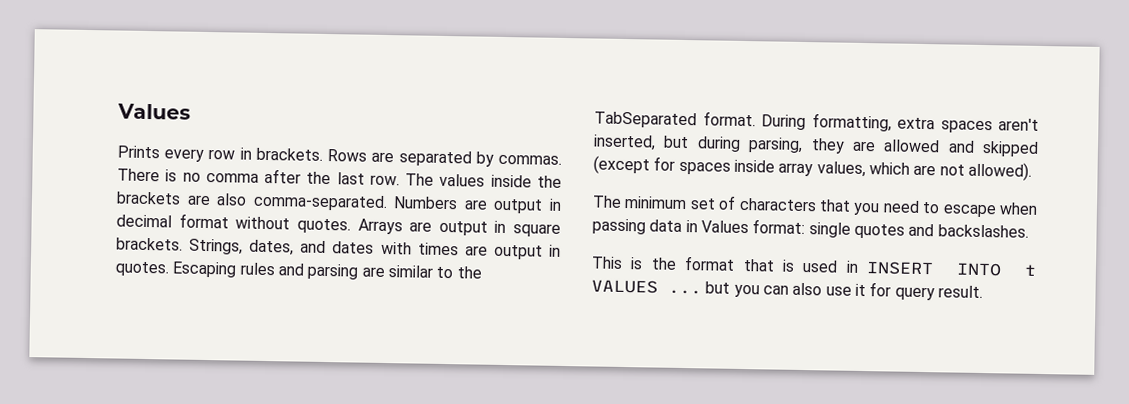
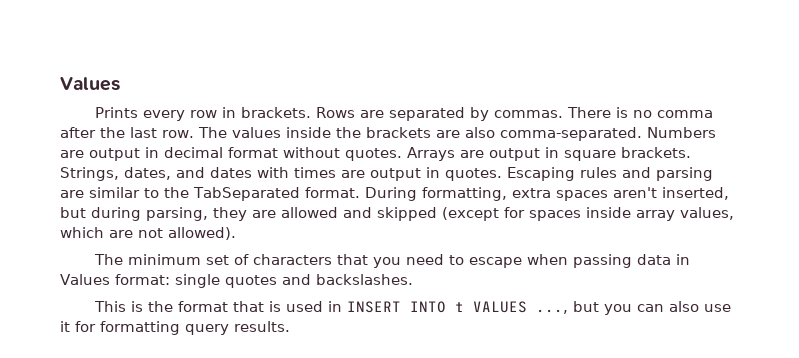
- This is the format that is used in INSERT INTO t VALUES ... but you can also use it for query result.
+ This is the format that is used in INSERT INTO t VALUES ..., but you can also use it for formatting query results.

